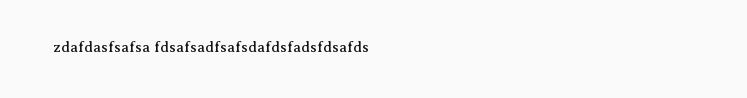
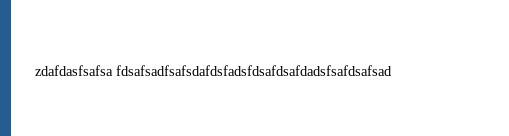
- zdafdasfsafsa fdsafsadfsafsdafdsfadsfdsafds
+ zdafdasfsafsa fdsafsadfsafsdafdsfadsfdsafdsafdadsfsafdsafsad

